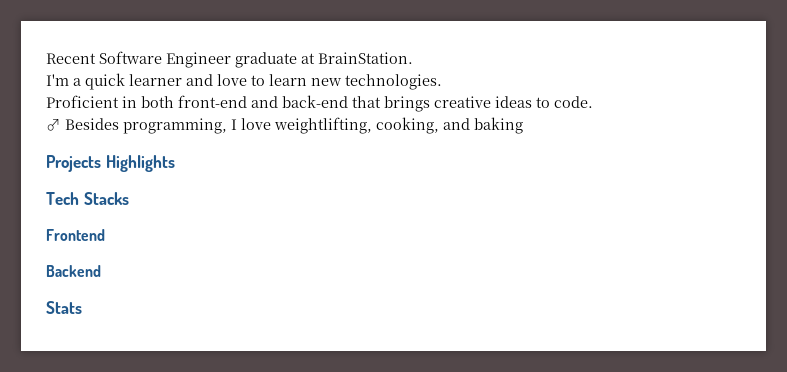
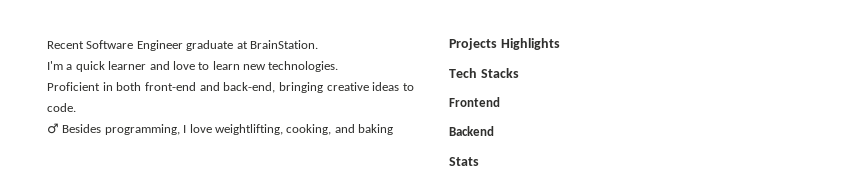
- Proficient in both front-end and back-end that brings creative ideas to code.
+ Proficient in both front-end and back-end, bringing creative ideas to code.

